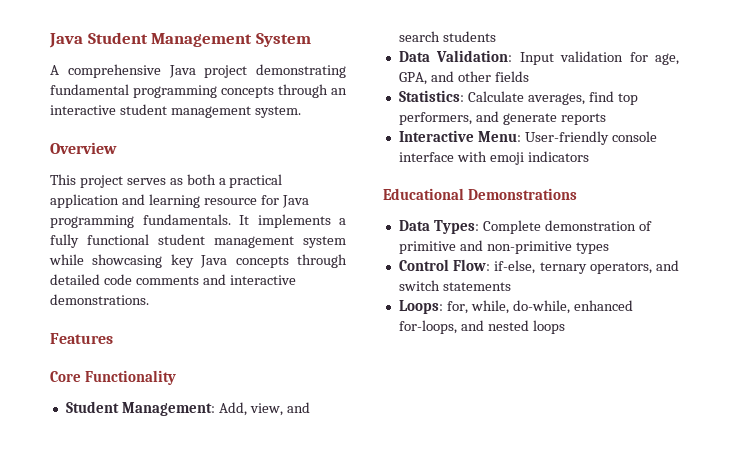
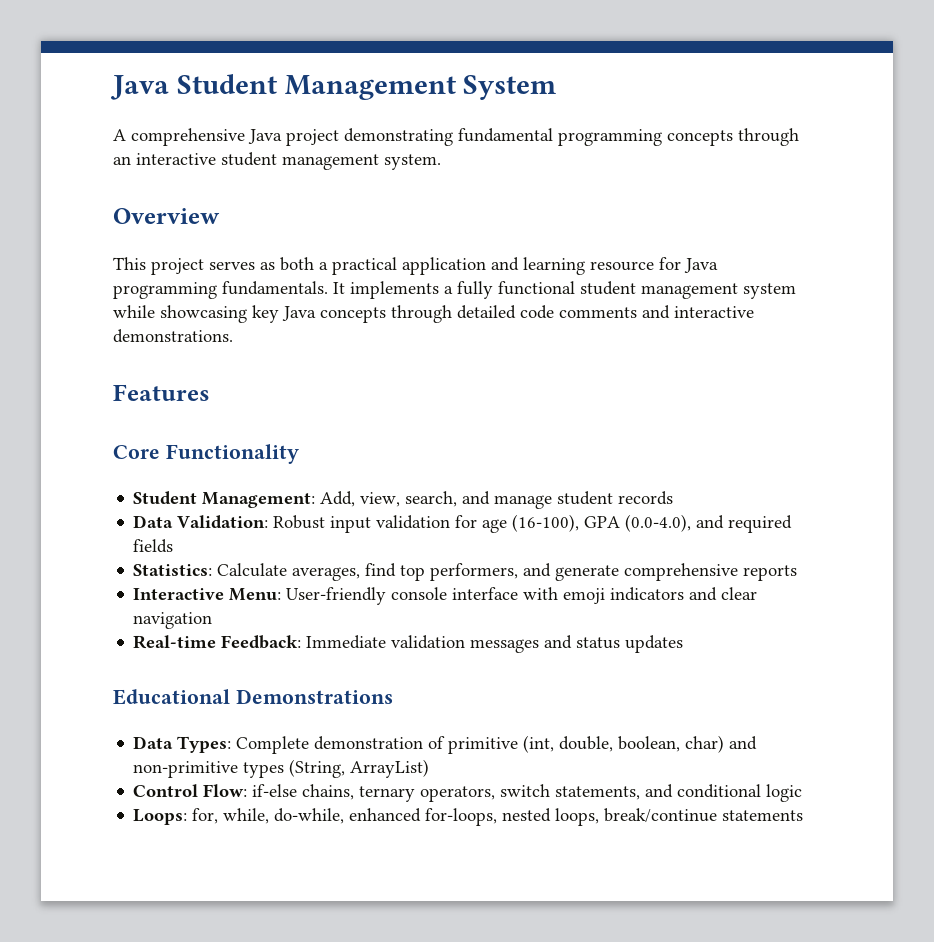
- Student Management: Add, view, and search students
- Data Validation: Input validation for age, GPA, and other fields
+ Student Management: Add, view, search, and manage student records
+ Data Validation: Robust input validation for age (16-100), GPA (0.0-4.0), and required fields
- Statistics: Calculate averages, find top performers, and generate reports
+ Statistics: Calculate averages, find top performers, and generate comprehensive reports
- Interactive Menu: User-friendly console interface with emoji indicators
+ Interactive Menu: User-friendly console interface with emoji indicators and clear navigation
+ Real-time Feedback: Immediate validation messages and status updates
- Data Types: Complete demonstration of primitive and non-primitive types
+ Data Types: Complete demonstration of primitive (int, double, boolean, char) and non-primitive types (String, ArrayList)
- Control Flow: if-else, ternary operators, and switch statements
+ Control Flow: if-else chains, ternary operators, switch statements, and conditional logic
- Loops: for, while, do-while, enhanced for-loops, and nested loops
+ Loops: for, while, do-while, enhanced for-loops, nested loops, break/continue statements

